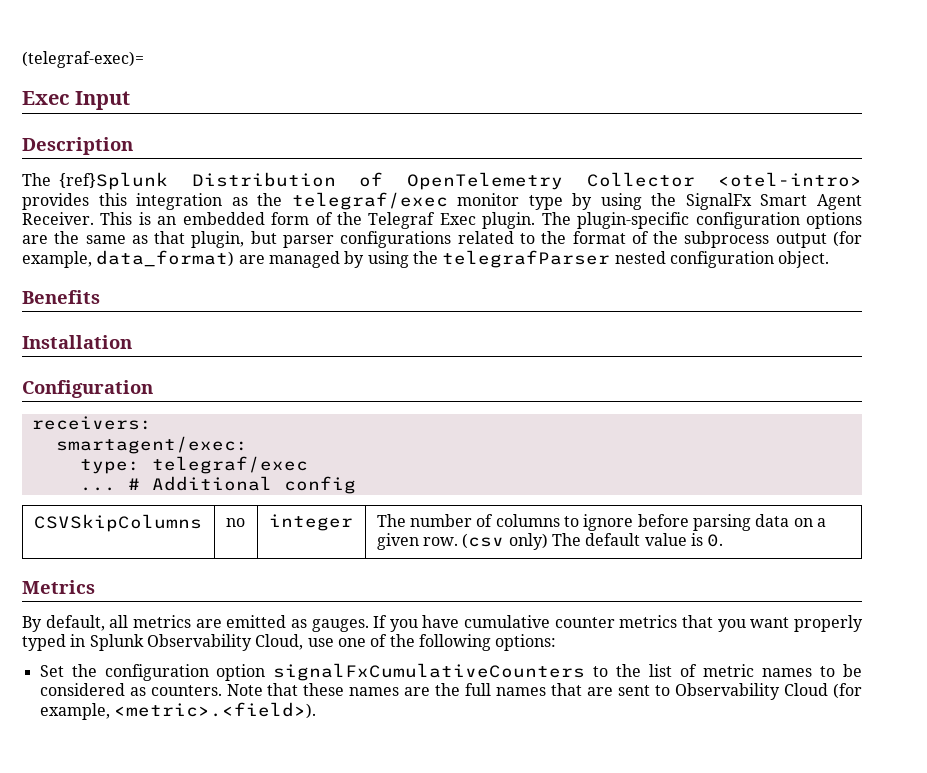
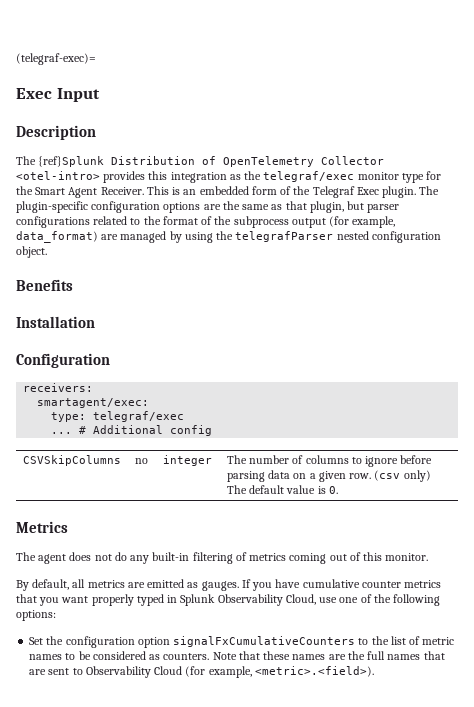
- The {ref}Splunk Distribution of OpenTelemetry Collector <otel-intro> provides this integration as the telegraf/exec monitor type by using the SignalFx Smart Agent Receiver.
+ The {ref}Splunk Distribution of OpenTelemetry Collector <otel-intro> provides this integration as the telegraf/exec monitor type for the Smart Agent Receiver.
+ The agent does not do any built-in filtering of metrics coming out of this monitor.

